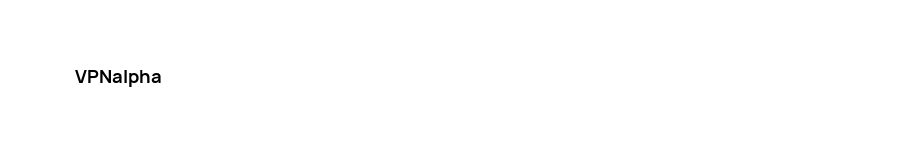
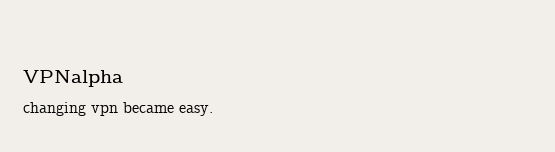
+ changing vpn became easy.

